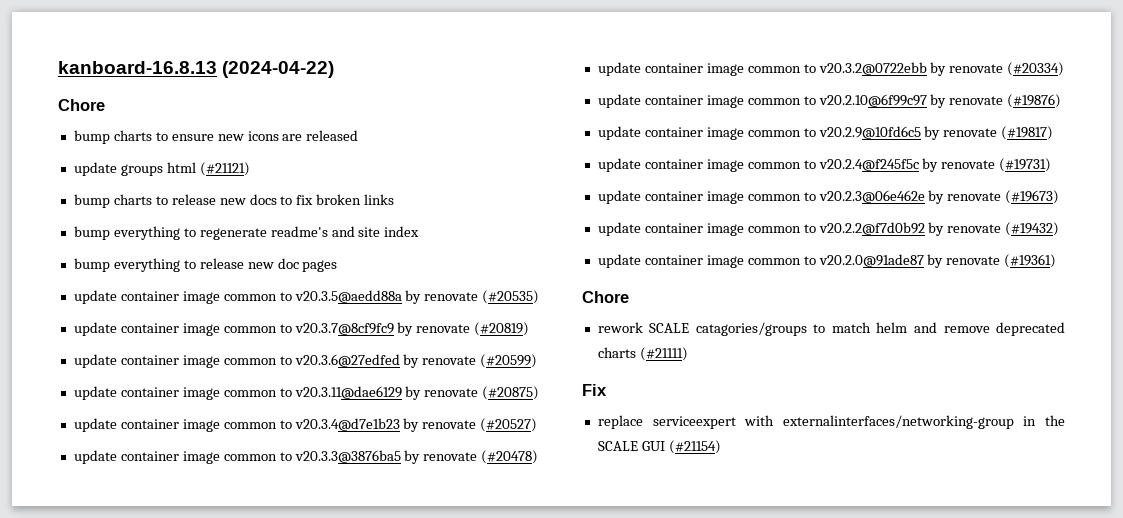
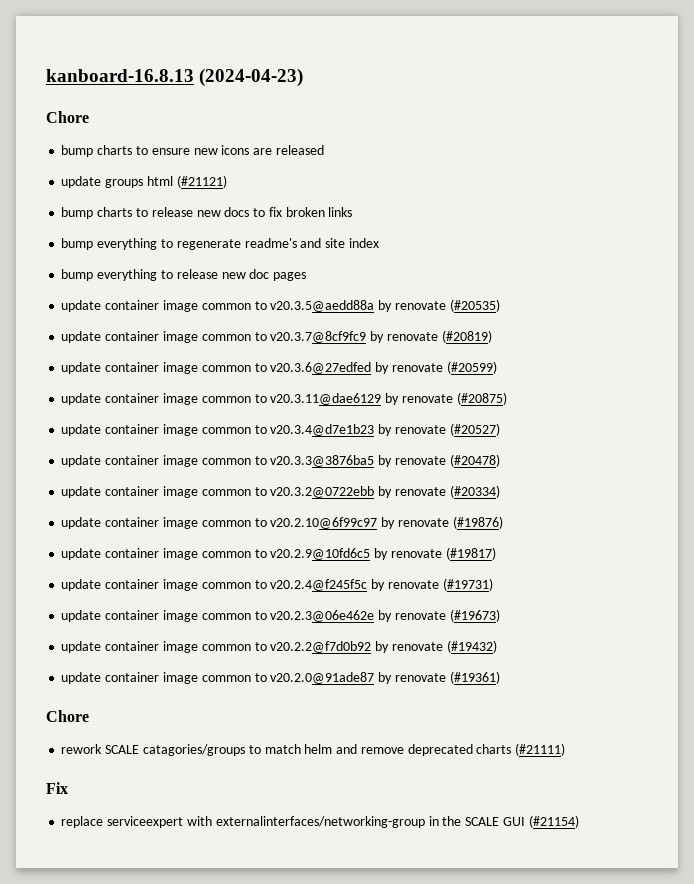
- kanboard-16.8.13 (2024-04-22)
+ kanboard-16.8.13 (2024-04-23)

